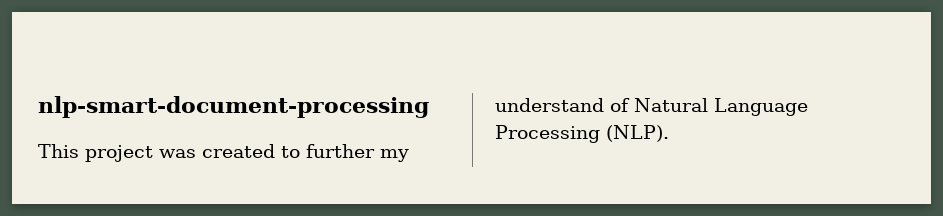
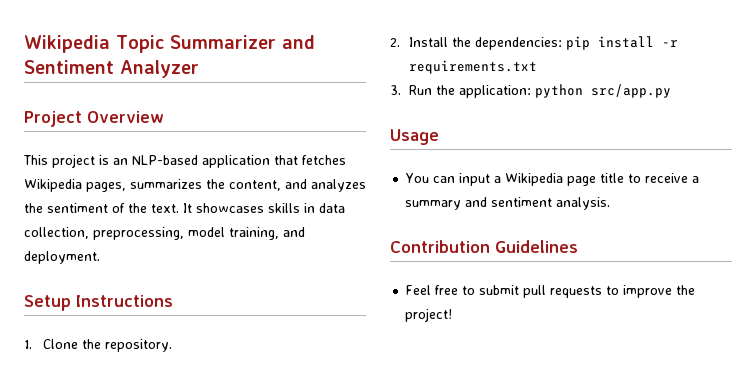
- nlp-smart-document-processing
- This project was created to further my understand of Natural Language Processing (NLP).
+ Wikipedia Topic Summarizer and Sentiment Analyzer
+ Project Overview
+ This project is an NLP-based application that fetches Wikipedia pages, summarizes the content, and analyzes the sentiment of the text. It showcases skills in data collection, preprocessing, model training, and deployment.
+ Setup Instructions
+ 1. Clone the repository.
+ 2. Install the dependencies: pip install -r requirements.txt
+ 3. Run the application: python src/app.py
+ Usage
+ You can input a Wikipedia page title to receive a summary and sentiment analysis.
+ Contribution Guidelines
+ Feel free to submit pull requests to improve the project!

